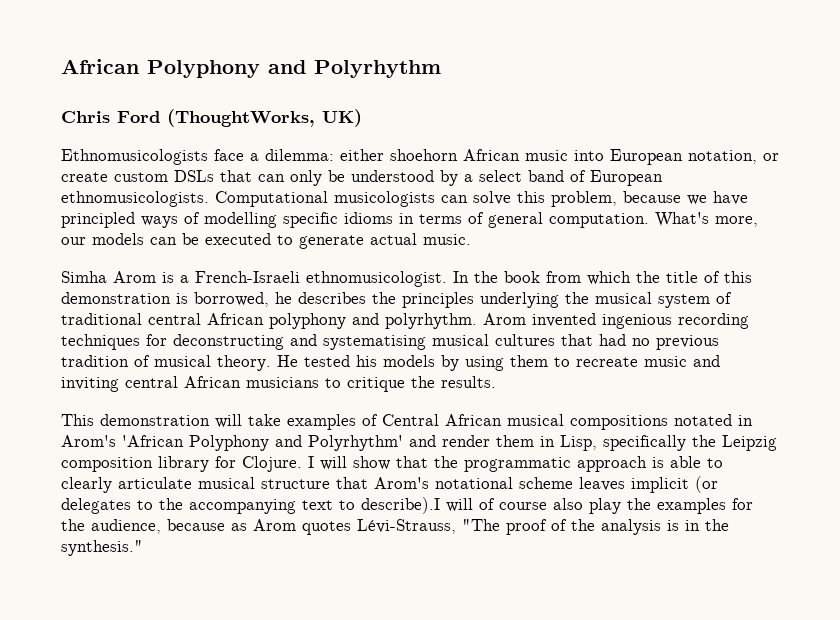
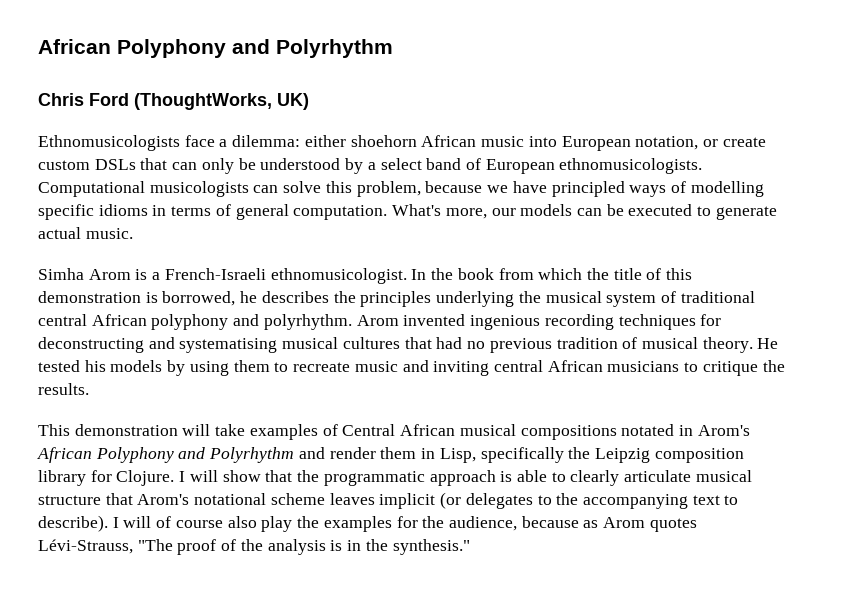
- This demonstration will take examples of Central African musical compositions notated in Arom's 'African Polyphony and Polyrhythm' and render them in Lisp, specifically the Leipzig composition library for Clojure.
+ This demonstration will take examples of Central African musical compositions notated in Arom's African Polyphony and Polyrhythm and render them in Lisp, specifically the Leipzig composition library for Clojure.
- I will show that the programmatic approach is able to clearly articulate musical structure that Arom's notational scheme leaves implicit (or delegates to the accompanying text to describe).I will of course also play the examples for the audience, because as Arom quotes Lévi-Strauss, "The proof of the analysis is in the synthesis."
+ I will show that the programmatic approach is able to clearly articulate musical structure that Arom's notational scheme leaves implicit (or delegates to the accompanying text to describe). I will of course also play the examples for the audience, because as Arom quotes Lévi-Strauss, "The proof of the analysis is in the synthesis."

